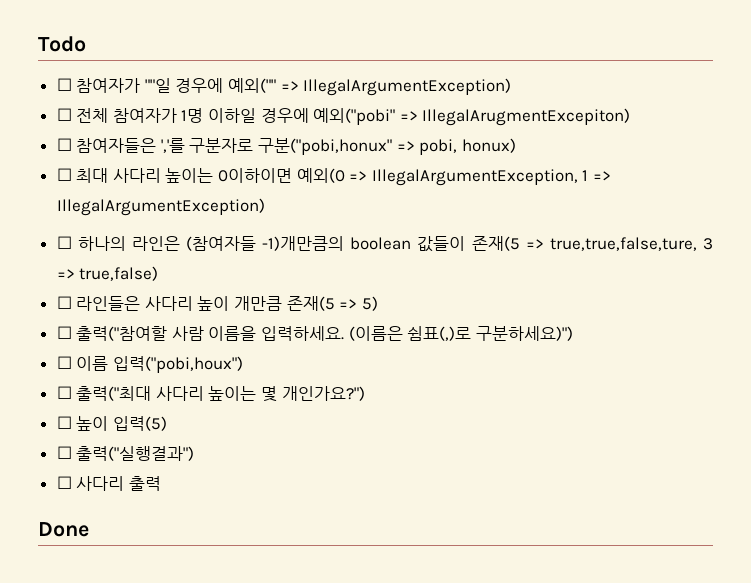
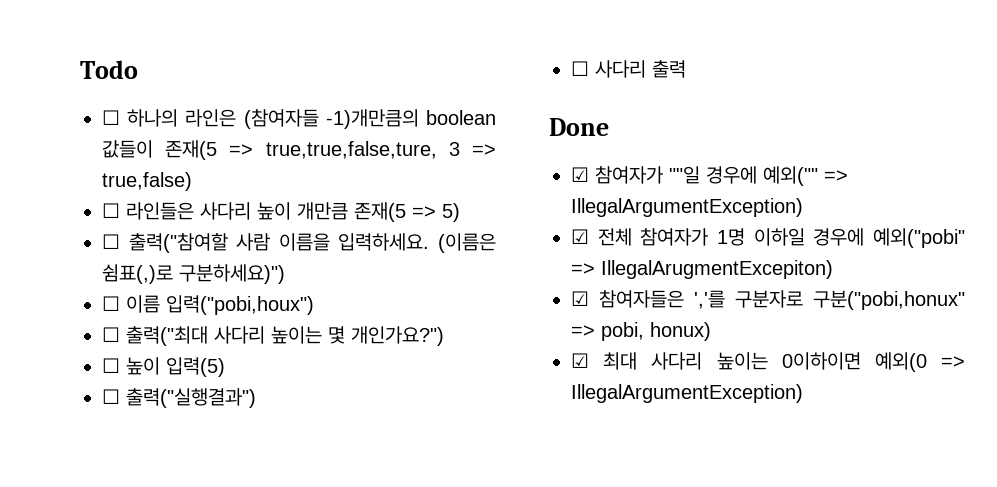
- ☐ 참여자가 ""일 경우에 예외("" => IllegalArgumentException)
- ☐ 전체 참여자가 1명 이하일 경우에 예외("pobi" => IllegalArugmentExcepiton)
- ☐ 참여자들은 ','를 구분자로 구분("pobi,honux" => pobi, honux)
- ☐ 최대 사다리 높이는 0이하이면 예외(0 => IllegalArgumentException, 1 => IllegalArgumentException)
+ ☑ 참여자가 ""일 경우에 예외("" => IllegalArgumentException)
+ ☑ 전체 참여자가 1명 이하일 경우에 예외("pobi" => IllegalArugmentExcepiton)
+ ☑ 참여자들은 ','를 구분자로 구분("pobi,honux" => pobi, honux)
+ ☑ 최대 사다리 높이는 0이하이면 예외(0 => IllegalArgumentException)

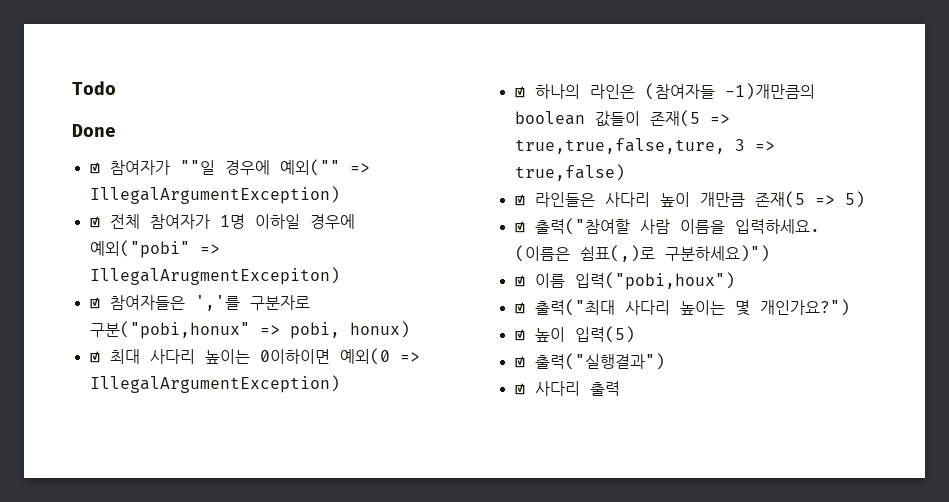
- ☐ 하나의 라인은 (참여자들 -1)개만큼의 boolean 값들이 존재(5 => true,true,false,ture, 3 => true,false)
- ☐ 라인들은 사다리 높이 개만큼 존재(5 => 5)
- ☐ 출력("참여할 사람 이름을 입력하세요. (이름은 쉼표(,)로 구분하세요)")
- ☐ 이름 입력("pobi,houx")
- ☐ 출력("최대 사다리 높이는 몇 개인가요?")
- ☐ 높이 입력(5)
- ☐ 출력("실행결과")
- ☐ 사다리 출력
+ ☑ 하나의 라인은 (참여자들 -1)개만큼의 boolean 값들이 존재(5 => true,true,false,ture, 3 => true,false)
+ ☑ 라인들은 사다리 높이 개만큼 존재(5 => 5)
+ ☑ 출력("참여할 사람 이름을 입력하세요. (이름은 쉼표(,)로 구분하세요)")
+ ☑ 이름 입력("pobi,houx")
+ ☑ 출력("최대 사다리 높이는 몇 개인가요?")
+ ☑ 높이 입력(5)
+ ☑ 출력("실행결과")
+ ☑ 사다리 출력

